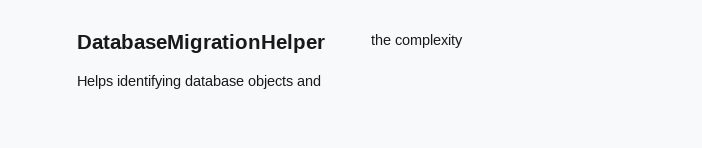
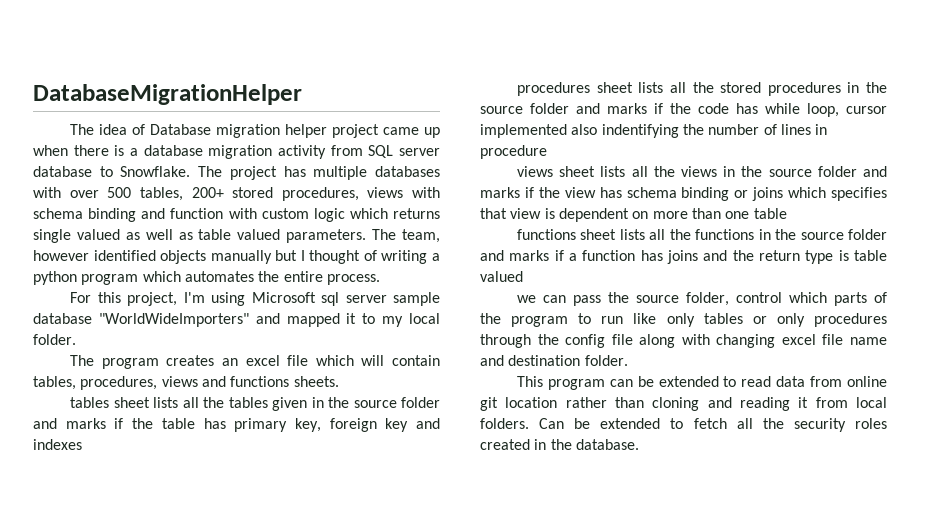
- Helps identifying database objects and the complexity
+ The idea of Database migration helper project came up when there is a database migration activity from SQL server database to Snowflake. The project has multiple databases with over 500 tables, 200+ stored procedures, views with schema binding and function with custom logic which returns single valued as well as table valued parameters. The team, however identified objects manually but I thought of writing a python program which automates the entire process.
+ For this project, I'm using Microsoft sql server sample database "WorldWideImporters" and mapped it to my local folder.
+ The program creates an excel file which will contain tables, procedures, views and functions sheets.
+ tables sheet lists all the tables given in the source folder and marks if the table has primary key, foreign key and indexes
+ procedures sheet lists all the stored procedures in the source folder and marks if the code has while loop, cursor implemented also indentifying the number of lines in procedure
+ views sheet lists all the views in the source folder and marks if the view has schema binding or joins which specifies that view is dependent on more than one table
+ functions sheet lists all the functions in the source folder and marks if a function has joins and the return type is table valued
+ we can pass the source folder, control which parts of the program to run like only tables or only procedures through the config file along with changing excel file name and destination folder.
+ This program can be extended to read data from online git location rather than cloning and reading it from local folders. Can be extended to fetch all the security roles created in the database.

